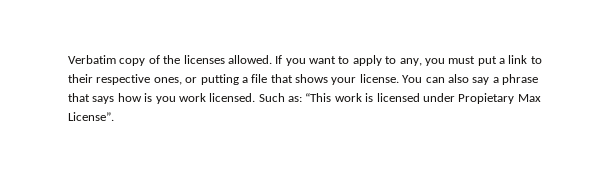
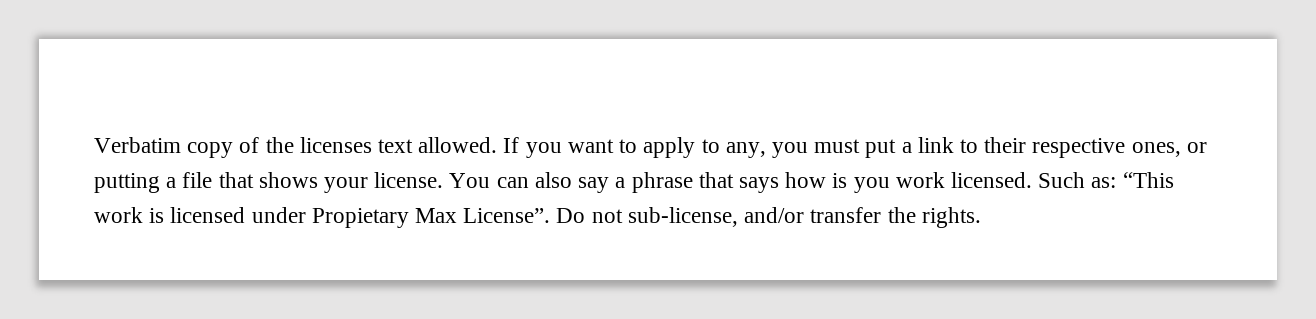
- Verbatim copy of the licenses allowed.
+ Verbatim copy of the licenses text allowed.
+ Do not sub-license, and/or transfer the rights.

